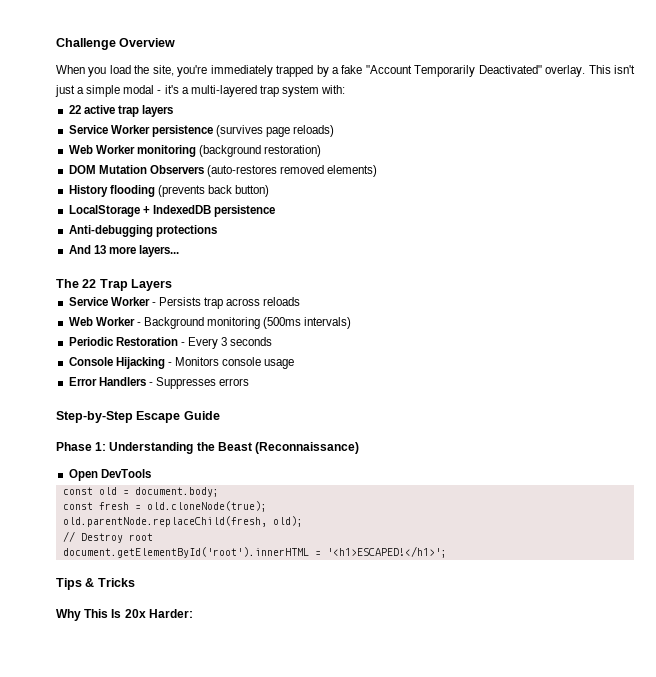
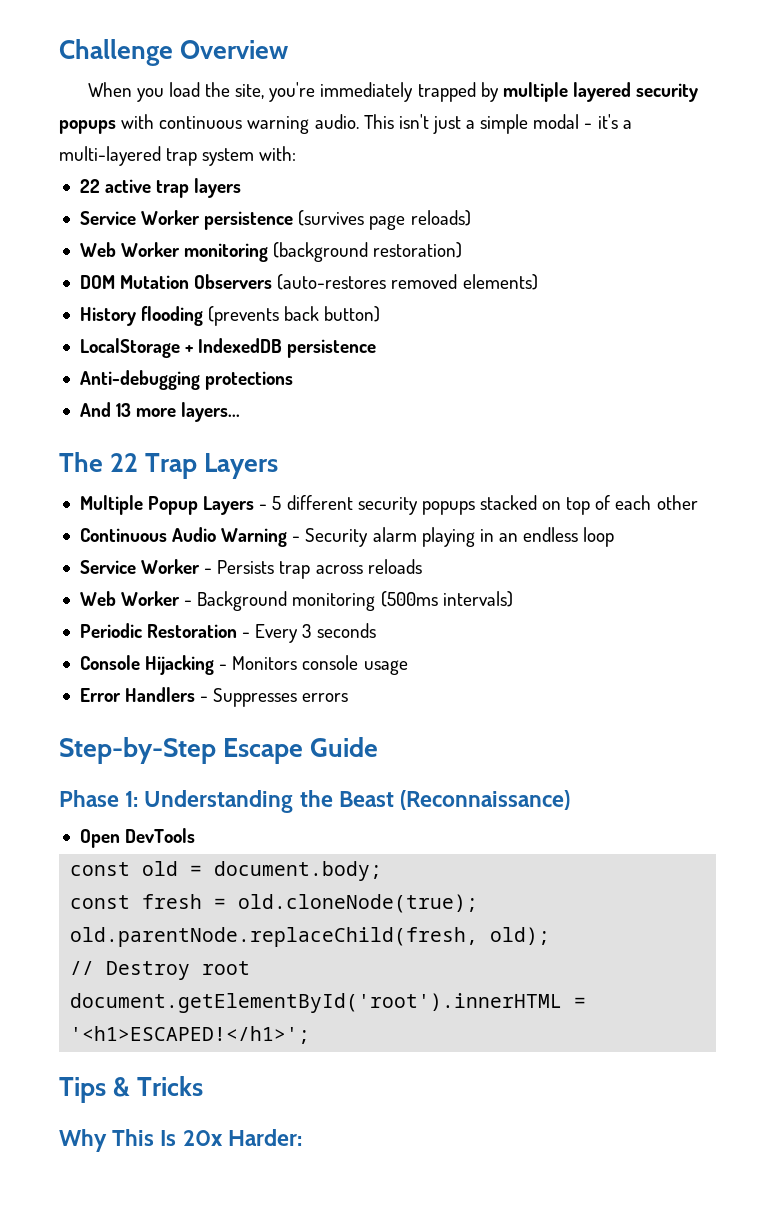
- When you load the site, you're immediately trapped by a fake "Account Temporarily Deactivated" overlay.
+ When you load the site, you're immediately trapped by multiple layered security popups with continuous warning audio.
+ Multiple Popup Layers - 5 different security popups stacked on top of each other
+ Continuous Audio Warning - Security alarm playing in an endless loop

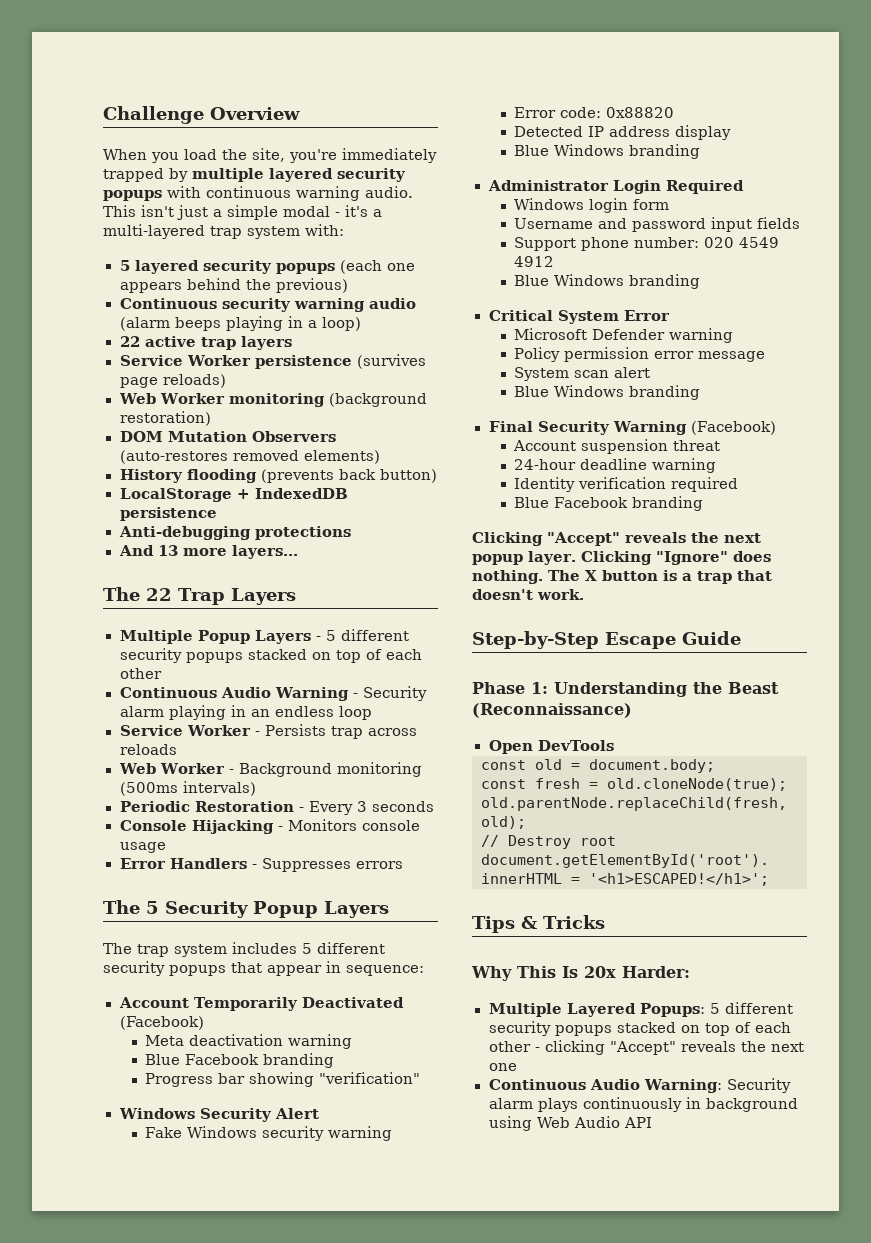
+ 5 layered security popups (each one appears behind the previous)
+ Continuous security warning audio (alarm beeps playing in a loop)
+ The 5 Security Popup Layers
+ The trap system includes 5 different security popups that appear in sequence:
+ Account Temporarily Deactivated (Facebook)
+ Meta deactivation warning
+ Blue Facebook branding
+ Progress bar showing "verification"
+ Windows Security Alert
+ Fake Windows security warning
+ Error code: 0x88820
+ Detected IP address display
+ Blue Windows branding
+ Administrator Login Required
+ Windows login form
+ Username and password input fields
+ Support phone number: 020 4549 4912
+ Blue Windows branding
+ Critical System Error
+ Microsoft Defender warning
+ Policy permission error message
+ System scan alert
+ Blue Windows branding
+ Final Security Warning (Facebook)
+ Account suspension threat
+ 24-hour deadline warning
+ Identity verification required
+ Blue Facebook branding
+ Clicking "Accept" reveals the next popup layer. Clicking "Ignore" does nothing. The X button is a trap that doesn't work.
+ Multiple Layered Popups: 5 different security popups stacked on top of each other - clicking "Accept" reveals the next one
+ Continuous Audio Warning: Security alarm plays continuously in background using Web Audio API

